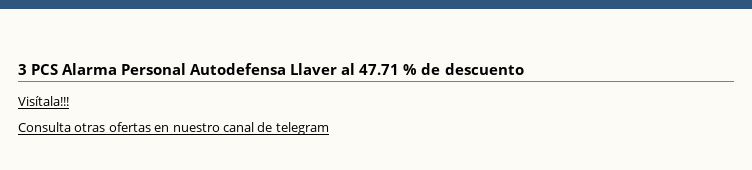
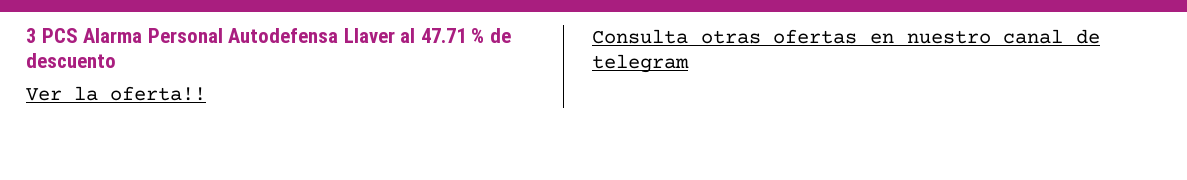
- Visítala!!!
+ Ver la oferta!!

